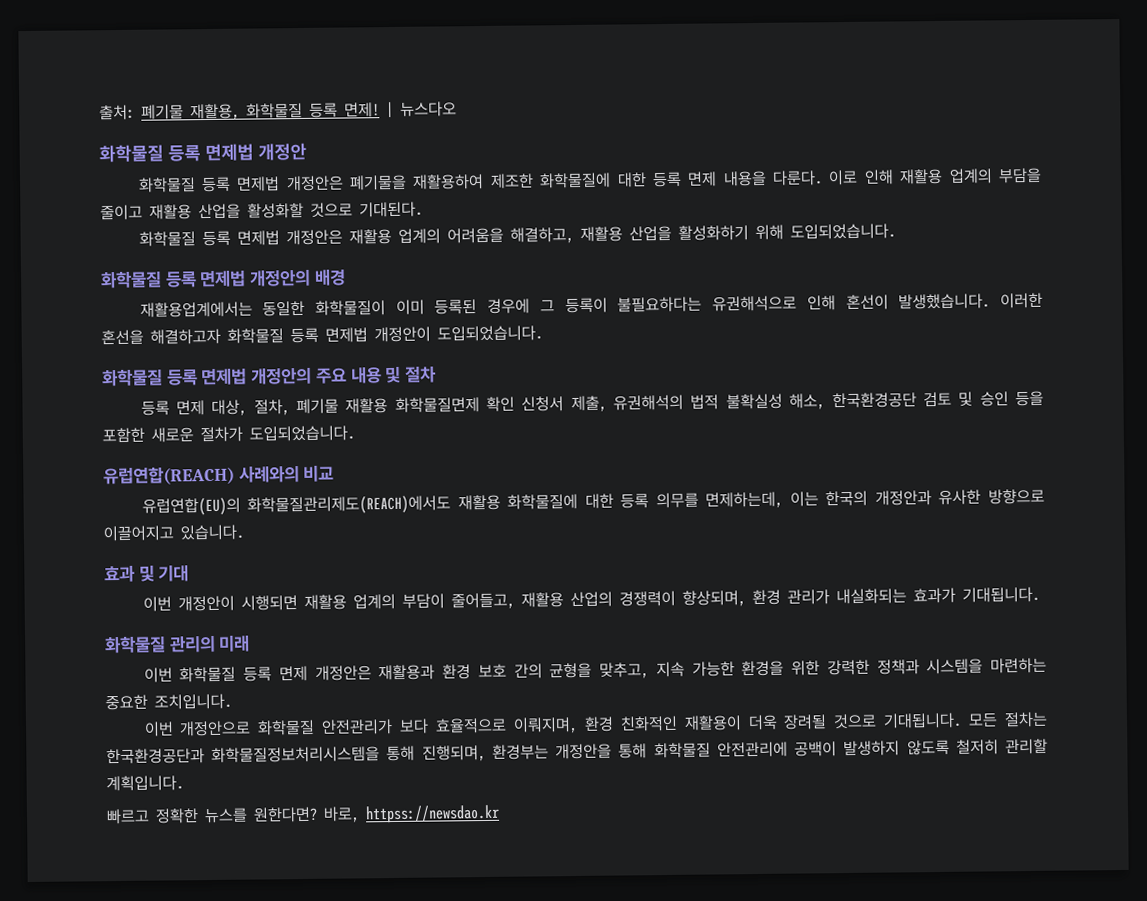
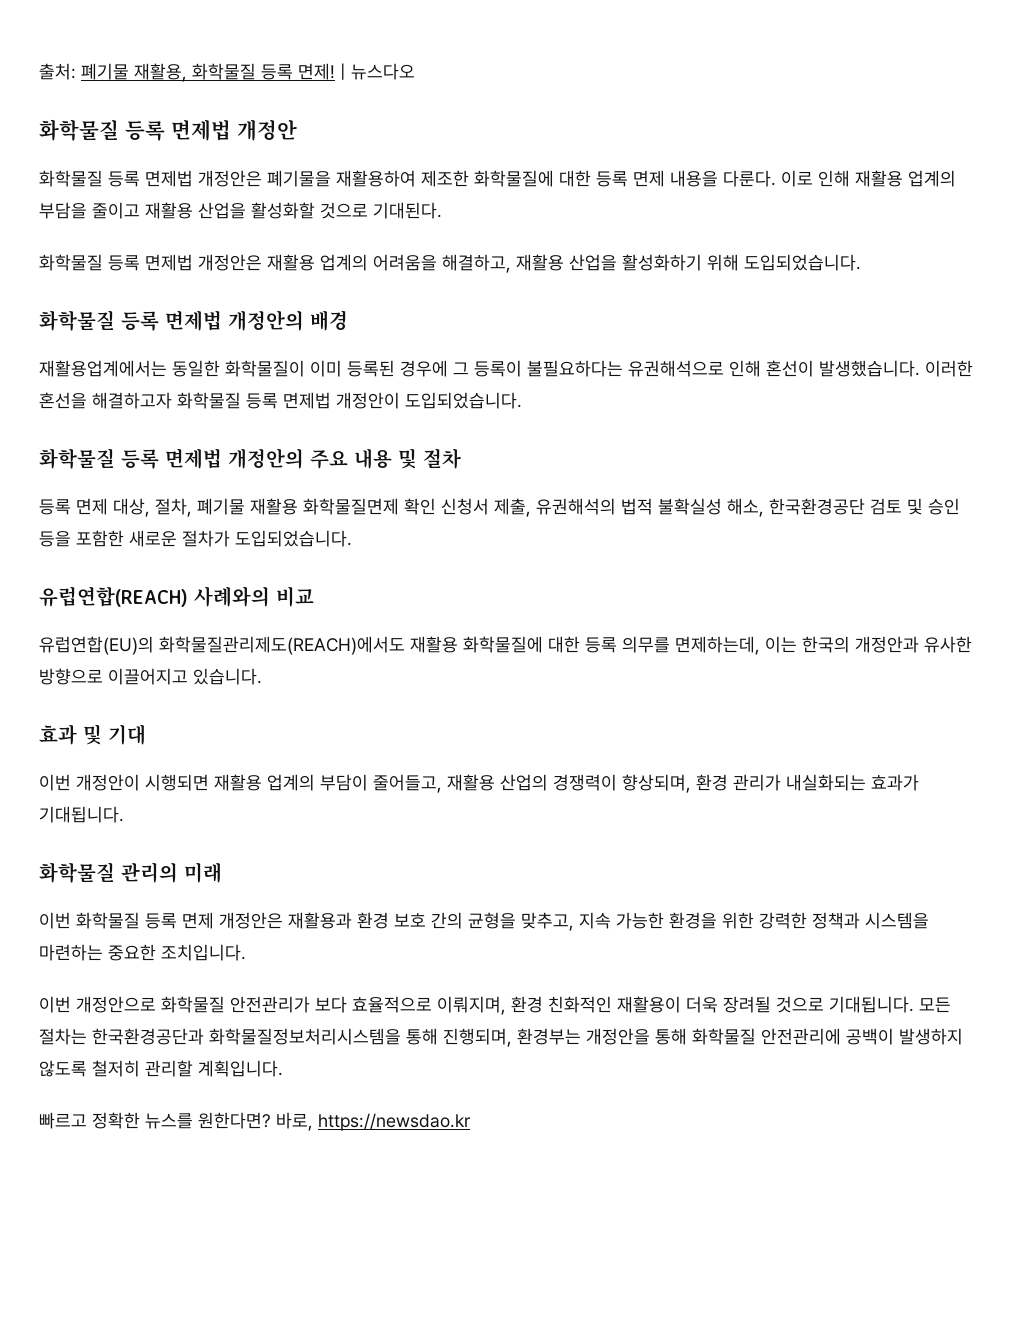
- 바로, httpss://newsdao.kr
+ 바로, https://newsdao.kr

